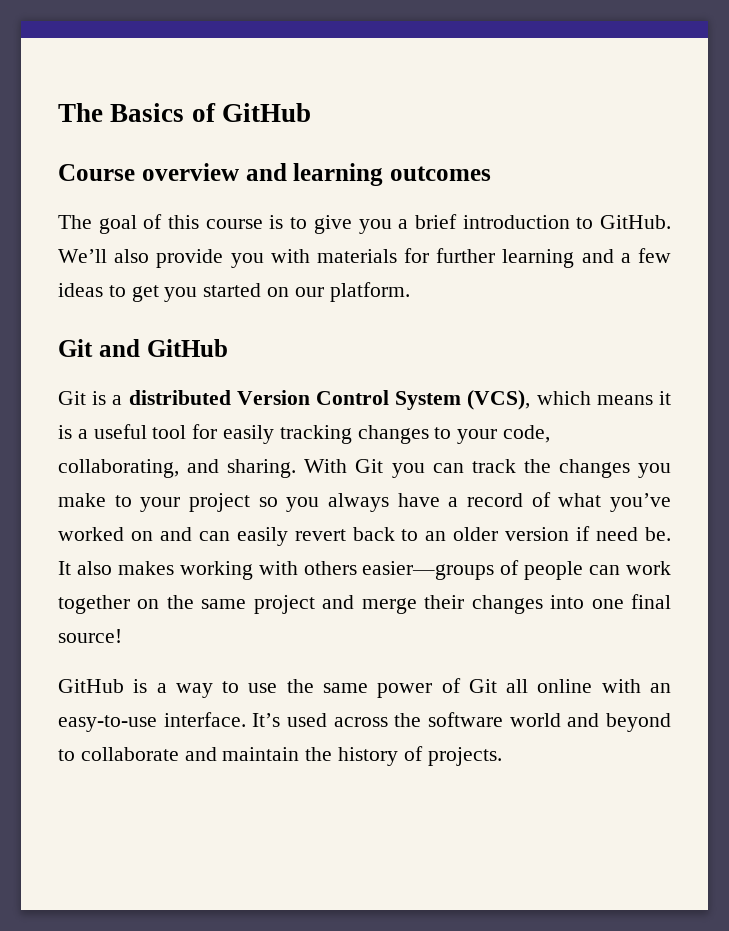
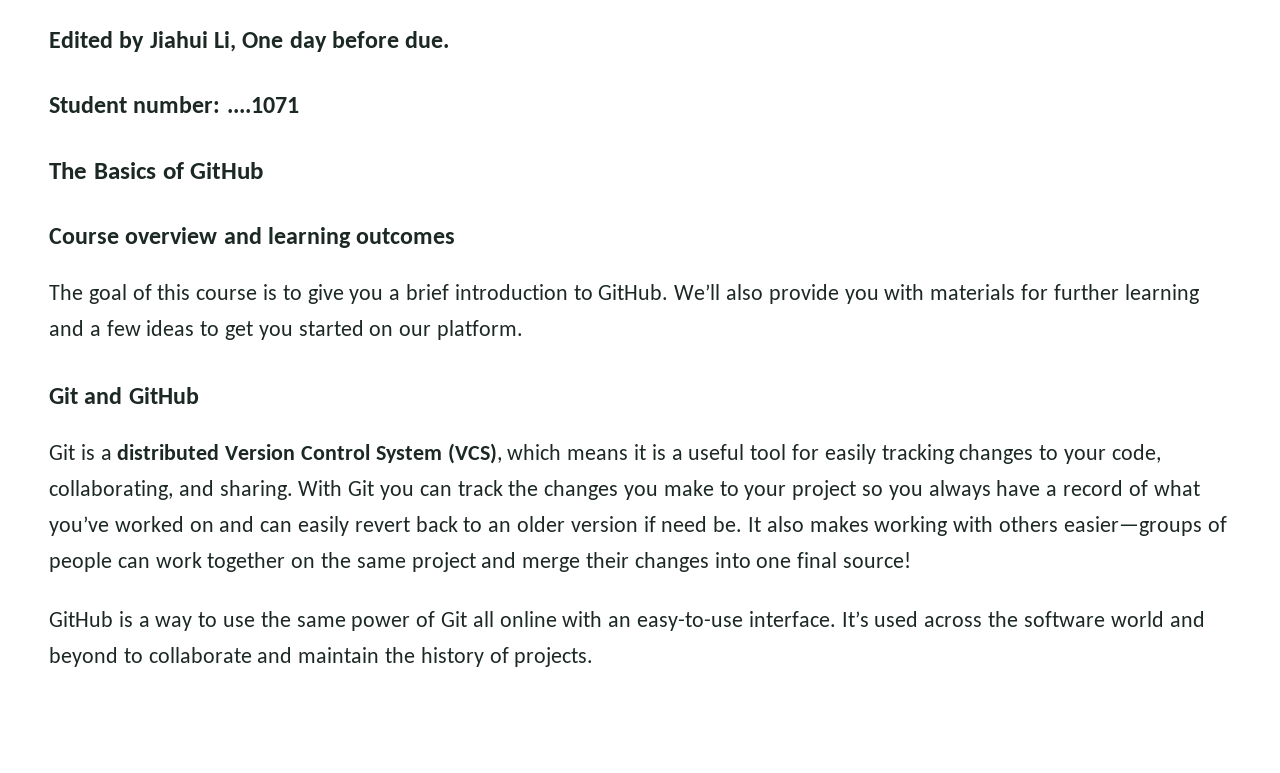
+ Edited by Jiahui Li, One day before due.
+ Student number: ....1071

